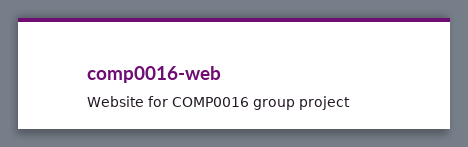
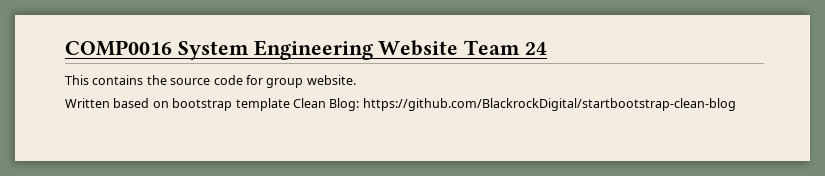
- comp0016-web
- Website for COMP0016 group project
+ COMP0016 System Engineering Website Team 24
+ This contains the source code for group website.
+ Written based on bootstrap template Clean Blog: https://github.com/BlackrockDigital/startbootstrap-clean-blog

